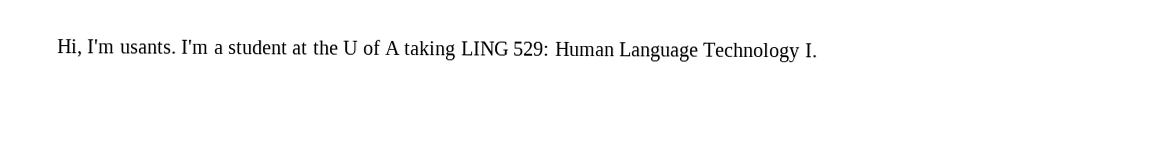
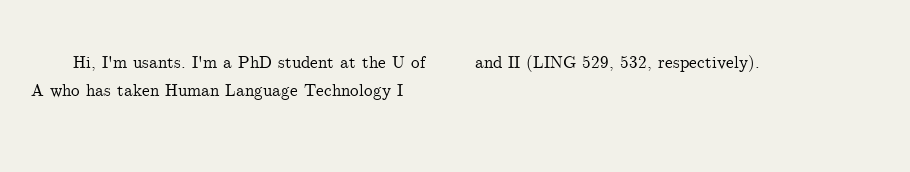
- I'm a student at the U of A taking LING 529: Human Language Technology I.
+ I'm a PhD student at the U of A who has taken Human Language Technology I and II (LING 529, 532, respectively).

